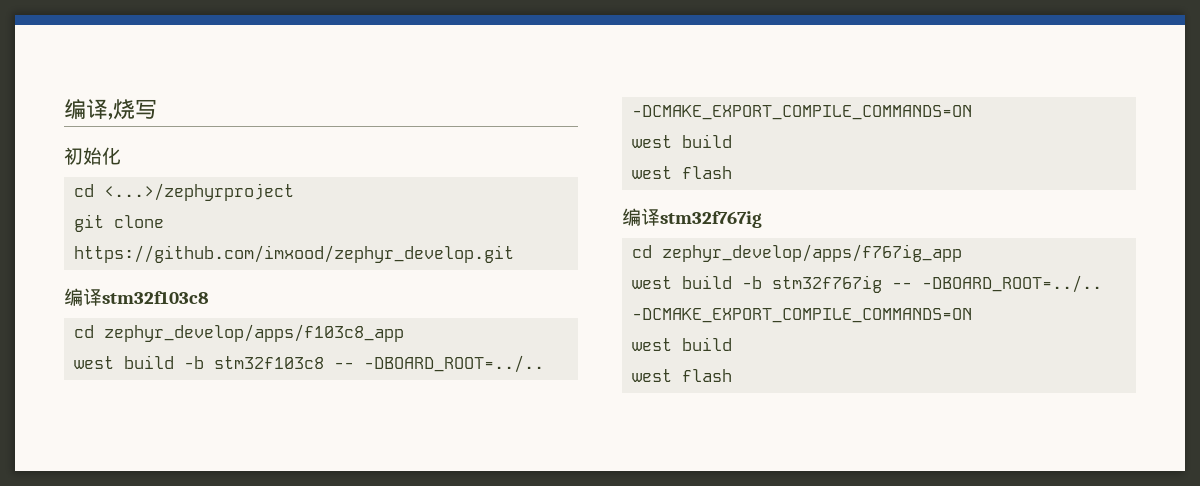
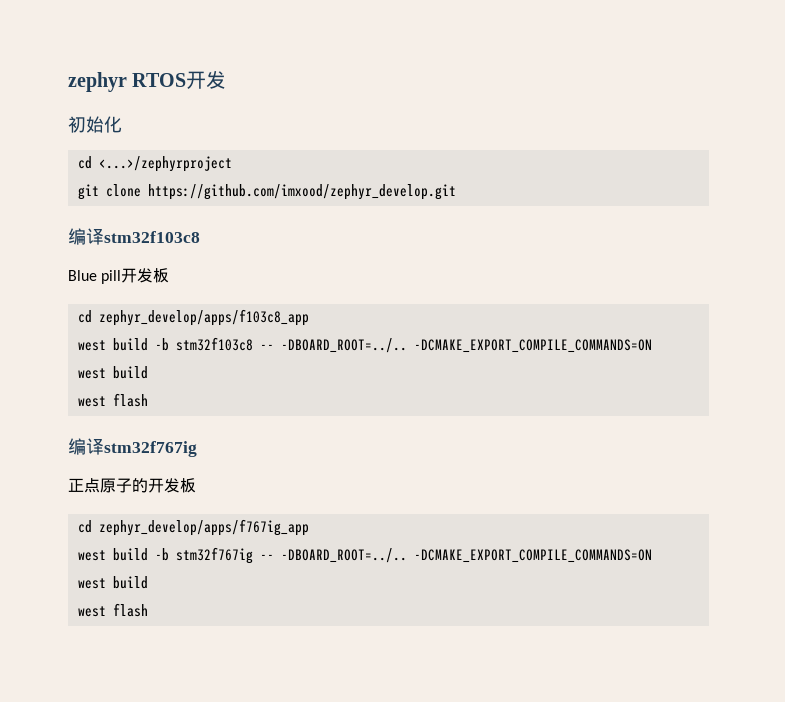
- 编译,烧写
+ zephyr RTOS开发
+ Blue pill开发板
+ 正点原子的开发板

